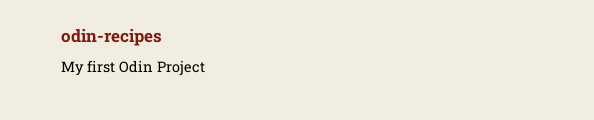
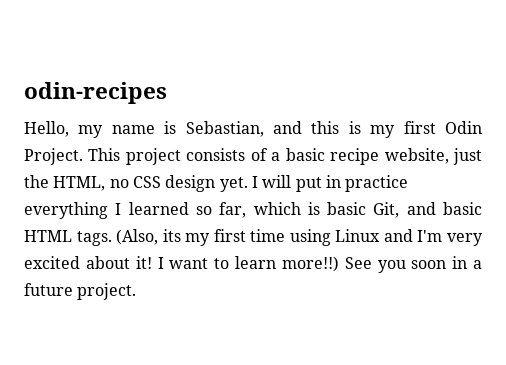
- My first Odin Project
+ Hello, my name is Sebastian, and this is my first Odin Project. This project consists of a basic recipe website, just the HTML, no CSS design yet. I will put in practice everything I learned so far, which is basic Git, and basic HTML tags. (Also, its my first time using Linux and I'm very excited about it! I want to learn more!!) See you soon in a future project.

